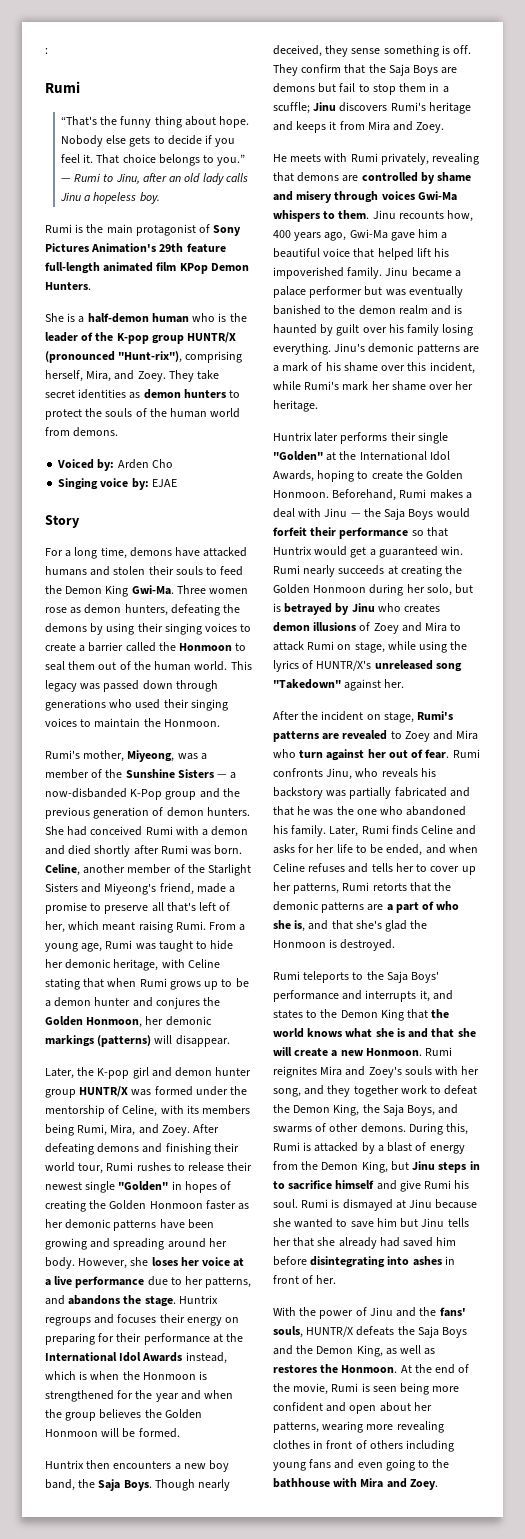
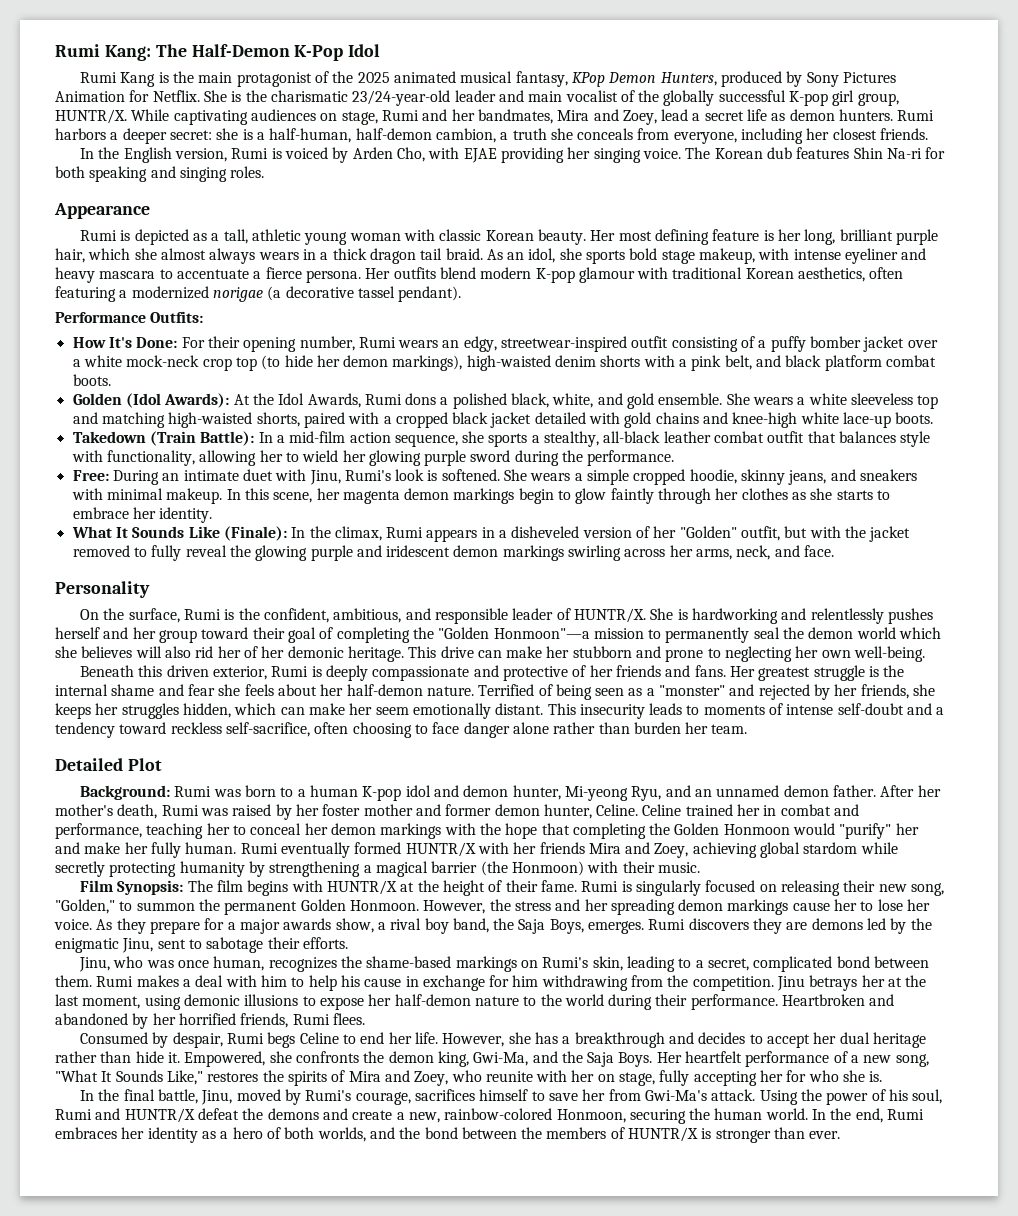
- :
- Rumi
- “That's the funny thing about hope. Nobody else gets to decide if you feel it. That choice belongs to you.” — Rumi to Jinu, after an old lady calls Jinu a hopeless boy.
- Rumi is the main protagonist of Sony Pictures Animation's 29th feature full-length animated film KPop Demon Hunters.
- She is a half-demon human who is the leader of the K-pop group HUNTR/X (pronounced "Hunt-rix"), comprising herself, Mira, and Zoey. They take secret identities as demon hunters to protect the souls of the human world from demons.
- Voiced by: Arden Cho
- Singing voice by: EJAE
- Story
- For a long time, demons have attacked humans and stolen their souls to feed the Demon King Gwi-Ma. Three women rose as demon hunters, defeating the demons by using their singing voices to create a barrier called the Honmoon to seal them out of the human world. This legacy was passed down through generations who used their singing voices to maintain the Honmoon.
- Rumi's mother, Miyeong, was a member of the Sunshine Sisters — a now-disbanded K-Pop group and the previous generation of demon hunters. She had conceived Rumi with a demon and died shortly after Rumi was born. Celine, another member of the Starlight Sisters and Miyeong's friend, made a promise to preserve all that's left of her, which meant raising Rumi. From a young age, Rumi was taught to hide her demonic heritage, with Celine stating that when Rumi grows up to be a demon hunter and conjures the Golden Honmoon, her demonic markings (patterns) will disappear.
- Later, the K-pop girl and demon hunter group HUNTR/X was formed under the mentorship of Celine, with its members being Rumi, Mira, and Zoey. After defeating demons and finishing their world tour, Rumi rushes to release their newest single "Golden" in hopes of creating the Golden Honmoon faster as her demonic patterns have been growing and spreading around her body. However, she loses her voice at a live performance due to her patterns, and abandons the stage. Huntrix regroups and focuses their energy on preparing for their performance at the International Idol Awards instead, which is when the Honmoon is strengthened for the year and when the group believes the Golden Honmoon will be formed.
- Huntrix then encounters a new boy band, the Saja Boys. Though nearly deceived, they sense something is off. They confirm that the Saja Boys are demons but fail to stop them in a scuffle; Jinu discovers Rumi's heritage and keeps it from Mira and Zoey.
- He meets with Rumi privately, revealing that demons are controlled by shame and misery through voices Gwi-Ma whispers to them. Jinu recounts how, 400 years ago, Gwi-Ma gave him a beautiful voice that helped lift his impoverished family. Jinu became a palace performer but was eventually banished to the demon realm and is haunted by guilt over his family losing everything. Jinu's demonic patterns are a mark of his shame over this incident, while Rumi's mark her shame over her heritage.
- Huntrix later performs their single "Golden" at the International Idol Awards, hoping to create the Golden Honmoon. Beforehand, Rumi makes a deal with Jinu — the Saja Boys would forfeit their performance so that Huntrix would get a guaranteed win. Rumi nearly succeeds at creating the Golden Honmoon during her solo, but is betrayed by Jinu who creates demon illusions of Zoey and Mira to attack Rumi on stage, while using the lyrics of HUNTR/X's unreleased song "Takedown" against her.
- After the incident on stage, Rumi's patterns are revealed to Zoey and Mira who turn against her out of fear. Rumi confronts Jinu, who reveals his backstory was partially fabricated and that he was the one who abandoned his family. Later, Rumi finds Celine and asks for her life to be ended, and when Celine refuses and tells her to cover up her patterns, Rumi retorts that the demonic patterns are a part of who she is, and that she's glad the Honmoon is destroyed.
- Rumi teleports to the Saja Boys' performance and interrupts it, and states to the Demon King that the world knows what she is and that she will create a new Honmoon. Rumi reignites Mira and Zoey's souls with her song, and they together work to defeat the Demon King, the Saja Boys, and swarms of other demons. During this, Rumi is attacked by a blast of energy from the Demon King, but Jinu steps in to sacrifice himself and give Rumi his soul. Rumi is dismayed at Jinu because she wanted to save him but Jinu tells her that she already had saved him before disintegrating into ashes in front of her.
- With the power of Jinu and the fans' souls, HUNTR/X defeats the Saja Boys and the Demon King, as well as restores the Honmoon. At the end of the movie, Rumi is seen being more confident and open about her patterns, wearing more revealing clothes in front of others including young fans and even going to the bathhouse with Mira and Zoey.
+ Rumi Kang: The Half-Demon K-Pop Idol
+ Rumi Kang is the main protagonist of the 2025 animated musical fantasy, KPop Demon Hunters, produced by Sony Pictures Animation for Netflix. She is the charismatic 23/24-year-old leader and main vocalist of the globally successful K-pop girl group, HUNTR/X. While captivating audiences on stage, Rumi and her bandmates, Mira and Zoey, lead a secret life as demon hunters. Rumi harbors a deeper secret: she is a half-human, half-demon cambion, a truth she conceals from everyone, including her closest friends.
+ In the English version, Rumi is voiced by Arden Cho, with EJAE providing her singing voice. The Korean dub features Shin Na-ri for both speaking and singing roles.
+ Appearance
+ Rumi is depicted as a tall, athletic young woman with classic Korean beauty. Her most defining feature is her long, brilliant purple hair, which she almost always wears in a thick dragon tail braid. As an idol, she sports bold stage makeup, with intense eyeliner and heavy mascara to accentuate a fierce persona. Her outfits blend modern K-pop glamour with traditional Korean aesthetics, often featuring a modernized norigae (a decorative tassel pendant).
+ Performance Outfits:
+ How It's Done: For their opening number, Rumi wears an edgy, streetwear-inspired outfit consisting of a puffy bomber jacket over a white mock-neck crop top (to hide her demon markings), high-waisted denim shorts with a pink belt, and black platform combat boots.
+ Golden (Idol Awards): At the Idol Awards, Rumi dons a polished black, white, and gold ensemble. She wears a white sleeveless top and matching high-waisted shorts, paired with a cropped black jacket detailed with gold chains and knee-high white lace-up boots.
+ Takedown (Train Battle): In a mid-film action sequence, she sports a stealthy, all-black leather combat outfit that balances style with functionality, allowing her to wield her glowing purple sword during the performance.
+ Free: During an intimate duet with Jinu, Rumi's look is softened. She wears a simple cropped hoodie, skinny jeans, and sneakers with minimal makeup. In this scene, her magenta demon markings begin to glow faintly through her clothes as she starts to embrace her identity.
+ What It Sounds Like (Finale): In the climax, Rumi appears in a disheveled version of her "Golden" outfit, but with the jacket removed to fully reveal the glowing purple and iridescent demon markings swirling across her arms, neck, and face.
+ Personality
+ On the surface, Rumi is the confident, ambitious, and responsible leader of HUNTR/X. She is hardworking and relentlessly pushes herself and her group toward their goal of completing the "Golden Honmoon"—a mission to permanently seal the demon world which she believes will also rid her of her demonic heritage. This drive can make her stubborn and prone to neglecting her own well-being.
+ Beneath this driven exterior, Rumi is deeply compassionate and protective of her friends and fans. Her greatest struggle is the internal shame and fear she feels about her half-demon nature. Terrified of being seen as a "monster" and rejected by her friends, she keeps her struggles hidden, which can make her seem emotionally distant. This insecurity leads to moments of intense self-doubt and a tendency toward reckless self-sacrifice, often choosing to face danger alone rather than burden her team.
+ Detailed Plot
+ Background: Rumi was born to a human K-pop idol and demon hunter, Mi-yeong Ryu, and an unnamed demon father. After her mother's death, Rumi was raised by her foster mother and former demon hunter, Celine. Celine trained her in combat and performance, teaching her to conceal her demon markings with the hope that completing the Golden Honmoon would "purify" her and make her fully human. Rumi eventually formed HUNTR/X with her friends Mira and Zoey, achieving global stardom while secretly protecting humanity by strengthening a magical barrier (the Honmoon) with their music.
+ Film Synopsis: The film begins with HUNTR/X at the height of their fame. Rumi is singularly focused on releasing their new song, "Golden," to summon the permanent Golden Honmoon. However, the stress and her spreading demon markings cause her to lose her voice. As they prepare for a major awards show, a rival boy band, the Saja Boys, emerges. Rumi discovers they are demons led by the enigmatic Jinu, sent to sabotage their efforts.
+ Jinu, who was once human, recognizes the shame-based markings on Rumi's skin, leading to a secret, complicated bond between them. Rumi makes a deal with him to help his cause in exchange for him withdrawing from the competition. Jinu betrays her at the last moment, using demonic illusions to expose her half-demon nature to the world during their performance. Heartbroken and abandoned by her horrified friends, Rumi flees.
+ Consumed by despair, Rumi begs Celine to end her life. However, she has a breakthrough and decides to accept her dual heritage rather than hide it. Empowered, she confronts the demon king, Gwi-Ma, and the Saja Boys. Her heartfelt performance of a new song, "What It Sounds Like," restores the spirits of Mira and Zoey, who reunite with her on stage, fully accepting her for who she is.
+ In the final battle, Jinu, moved by Rumi's courage, sacrifices himself to save her from Gwi-Ma's attack. Using the power of his soul, Rumi and HUNTR/X defeat the demons and create a new, rainbow-colored Honmoon, securing the human world. In the end, Rumi embraces her identity as a hero of both worlds, and the bond between the members of HUNTR/X is stronger than ever.

